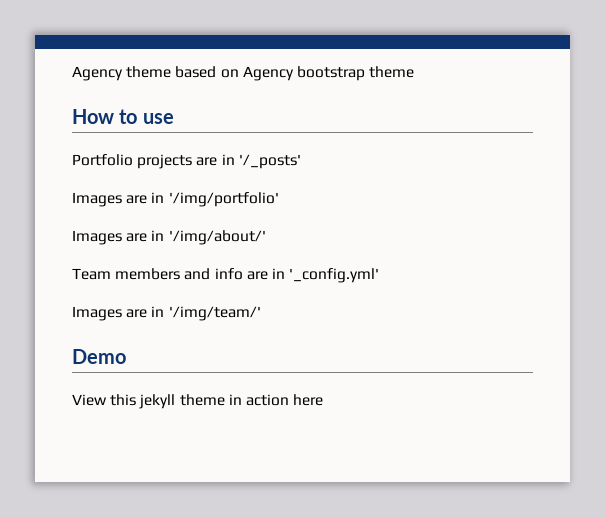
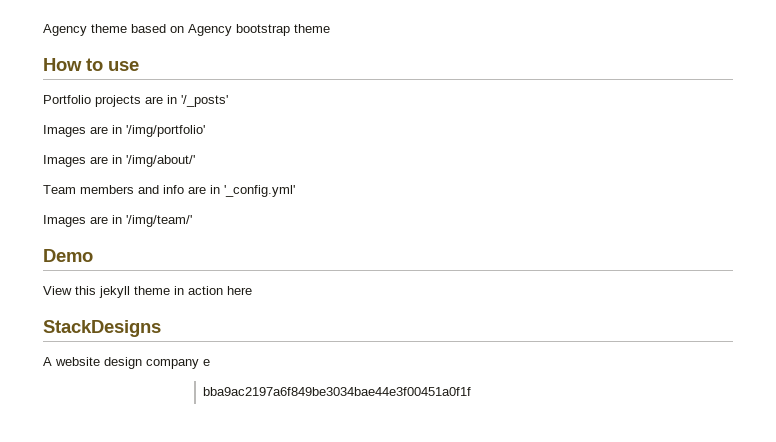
+ StackDesigns
+ A website design company e
+ bba9ac2197a6f849be3034bae44e3f00451a0f1f

